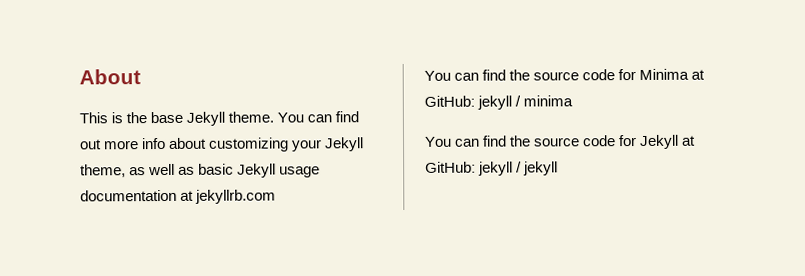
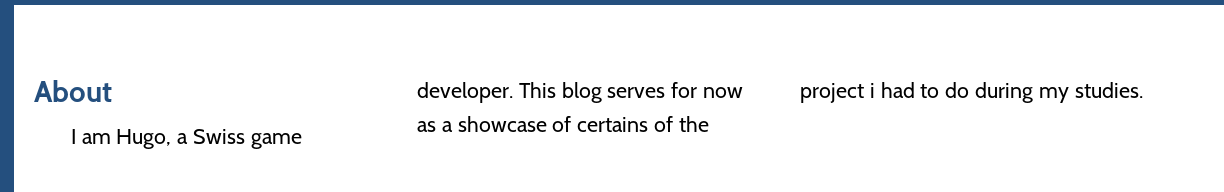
- This is the base Jekyll theme. You can find out more info about customizing your Jekyll theme, as well as basic Jekyll usage documentation at jekyllrb.com
- You can find the source code for Minima at GitHub: jekyll / minima
- You can find the source code for Jekyll at GitHub: jekyll / jekyll
+ I am Hugo, a Swiss game developer. This blog serves for now as a showcase of certains of the project i had to do during my studies.

